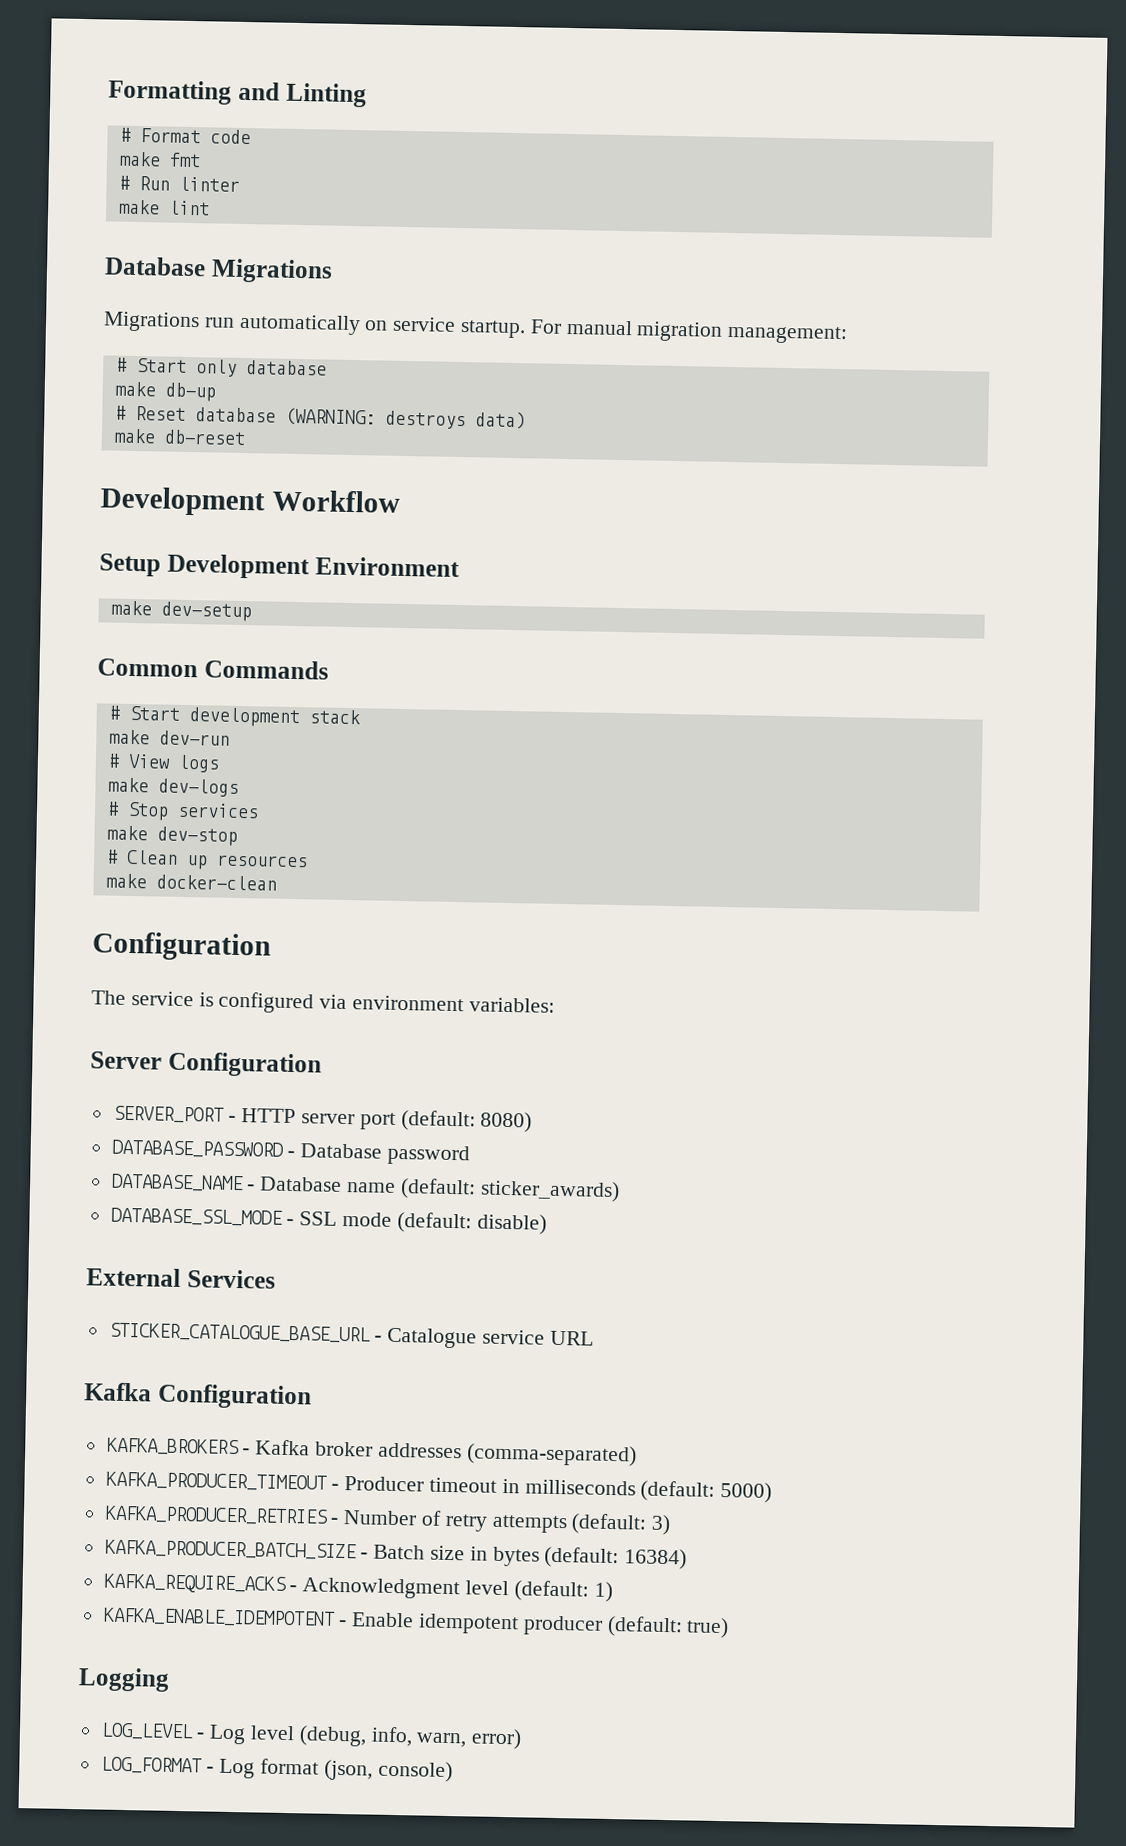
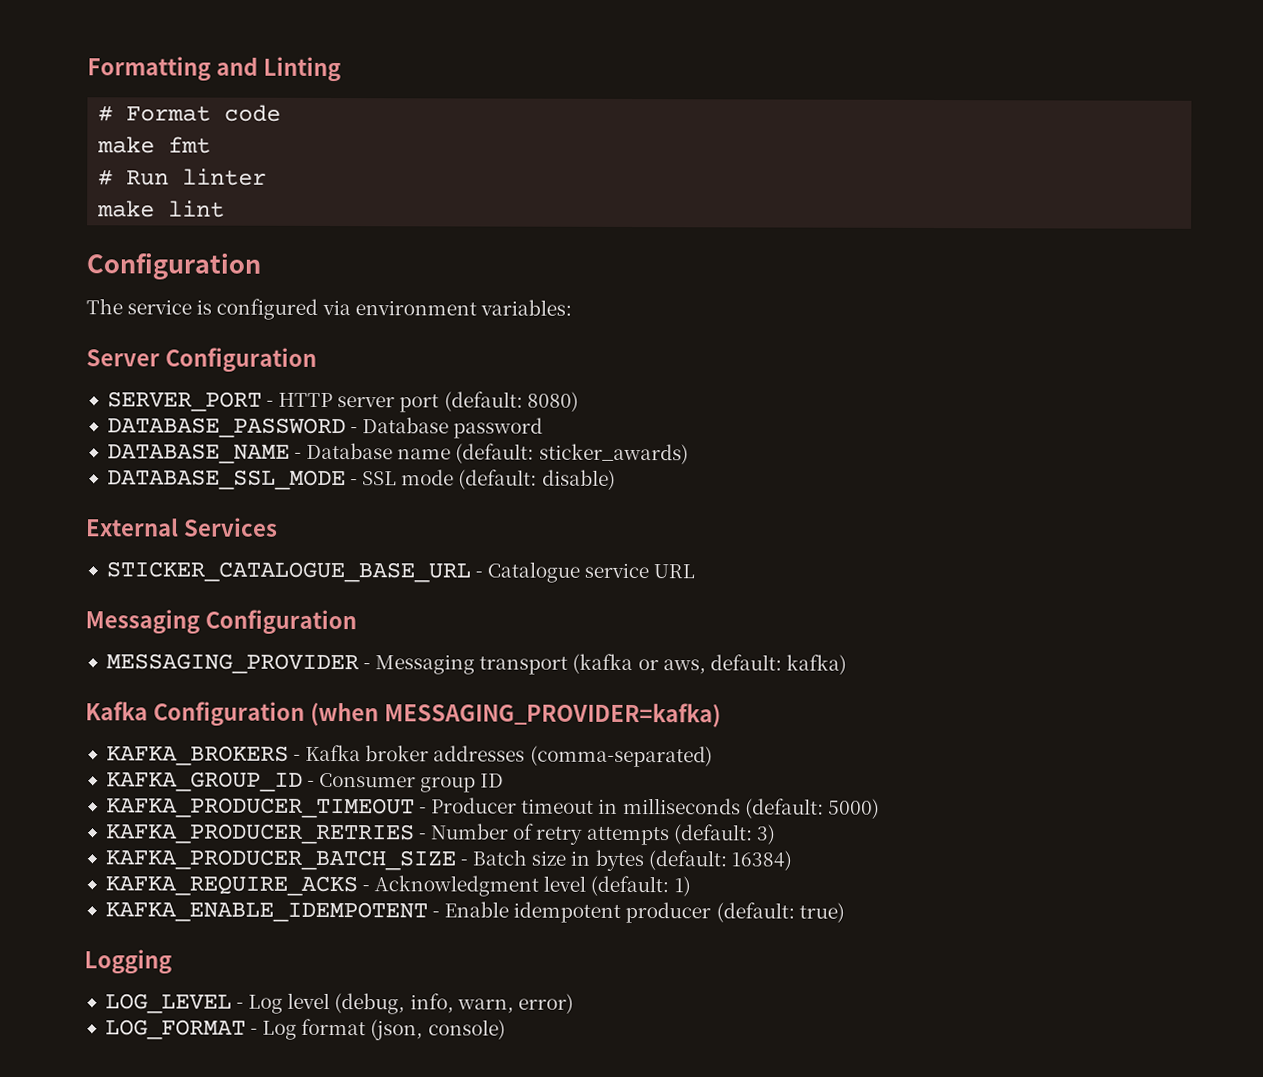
- Database Migrations
- Migrations run automatically on service startup. For manual migration management:
- # Start only database
- make db-up
- # Reset database (WARNING: destroys data)
- make db-reset
- Development Workflow
- Setup Development Environment
- make dev-setup
- Common Commands
- # Start development stack
- make dev-run
- # View logs
- make dev-logs
- # Stop services
- make dev-stop
- # Clean up resources
- make docker-clean
+ Messaging Configuration
+ MESSAGING_PROVIDER - Messaging transport (kafka or aws, default: kafka)
- Kafka Configuration
+ Kafka Configuration (when MESSAGING_PROVIDER=kafka)
+ KAFKA_GROUP_ID - Consumer group ID

